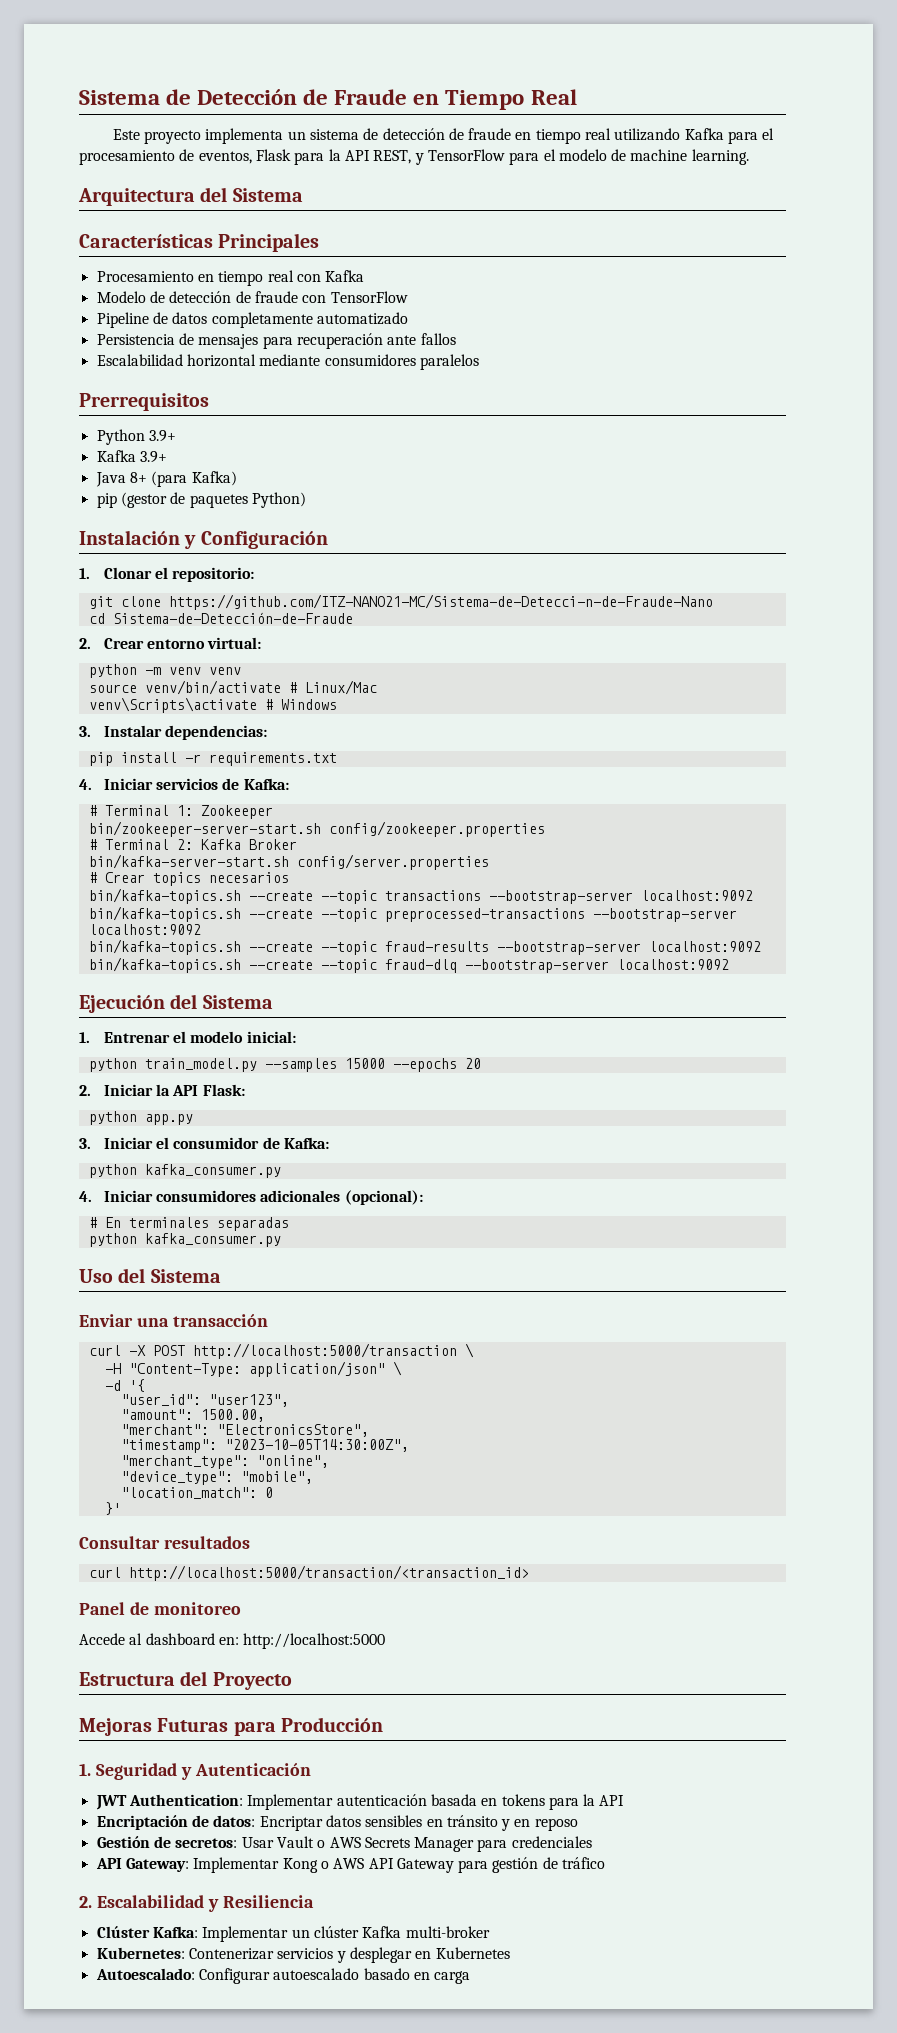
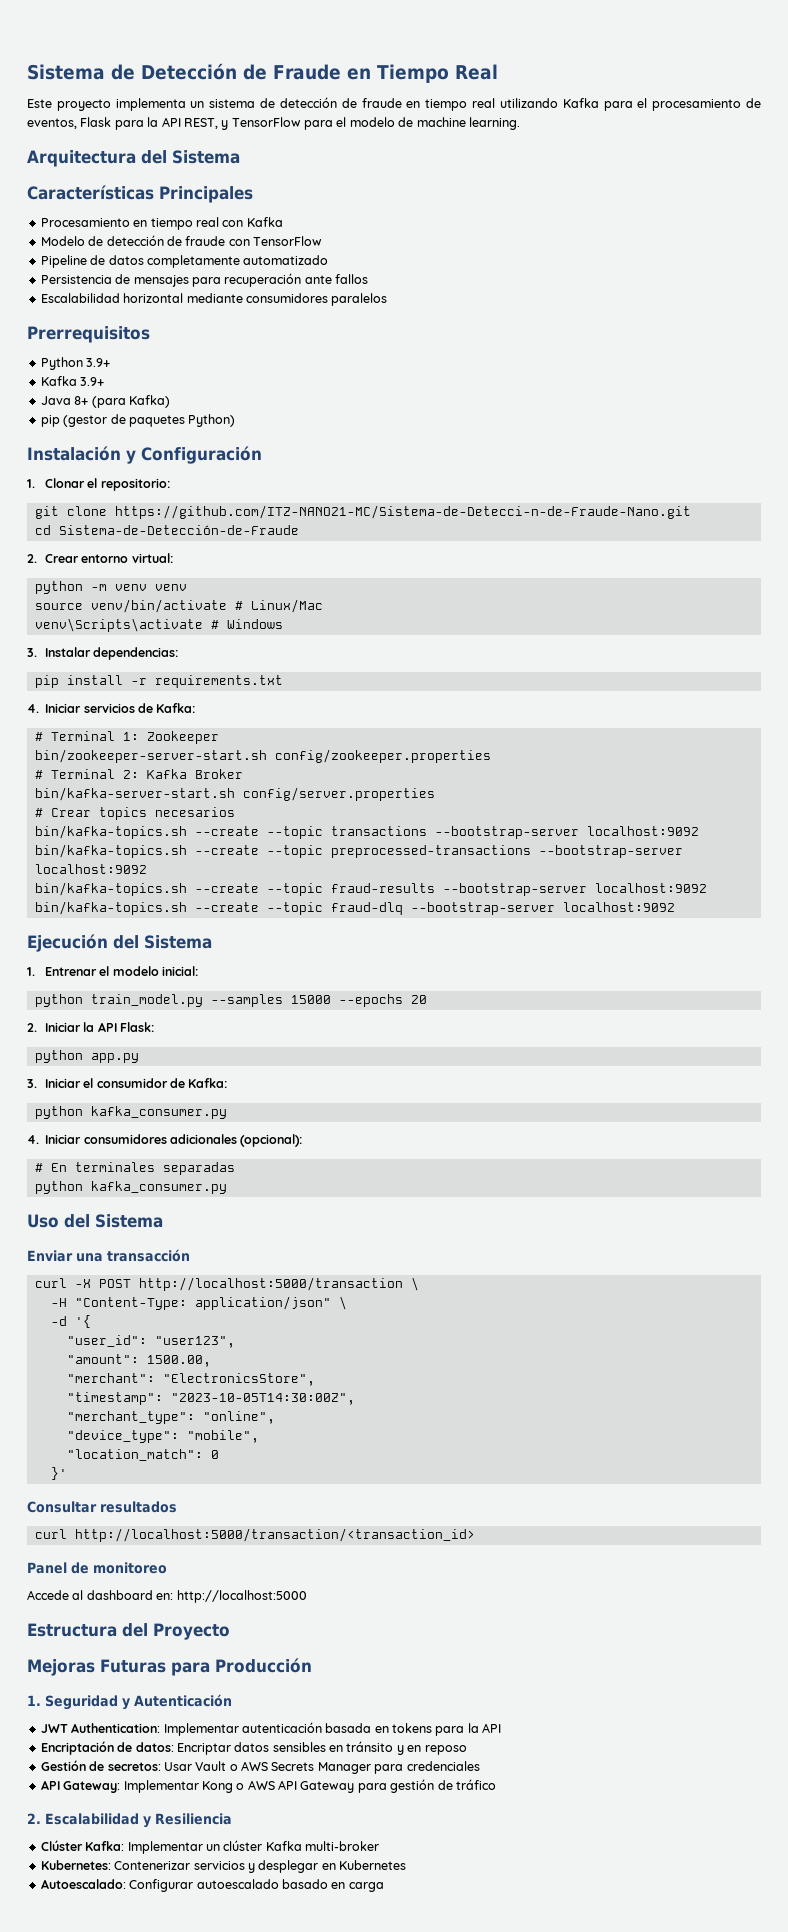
- git clone https://github.com/ITZ-NANO21-MC/Sistema-de-Detecci-n-de-Fraude-Nano
+ git clone https://github.com/ITZ-NANO21-MC/Sistema-de-Detecci-n-de-Fraude-Nano.git

